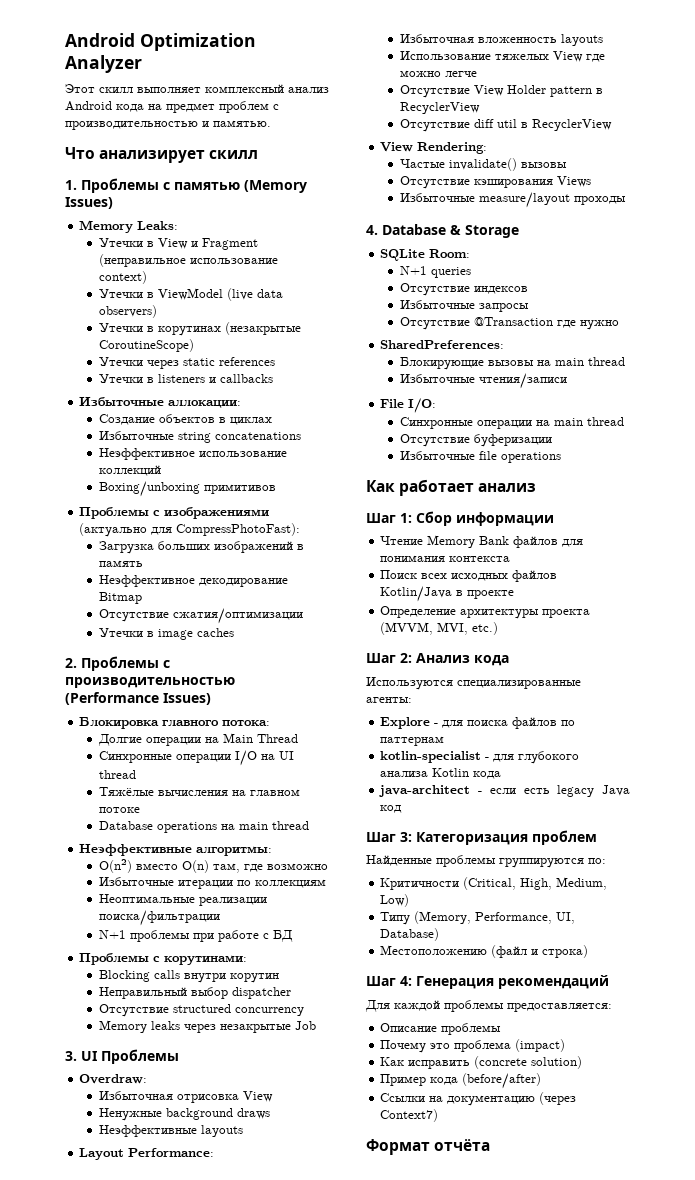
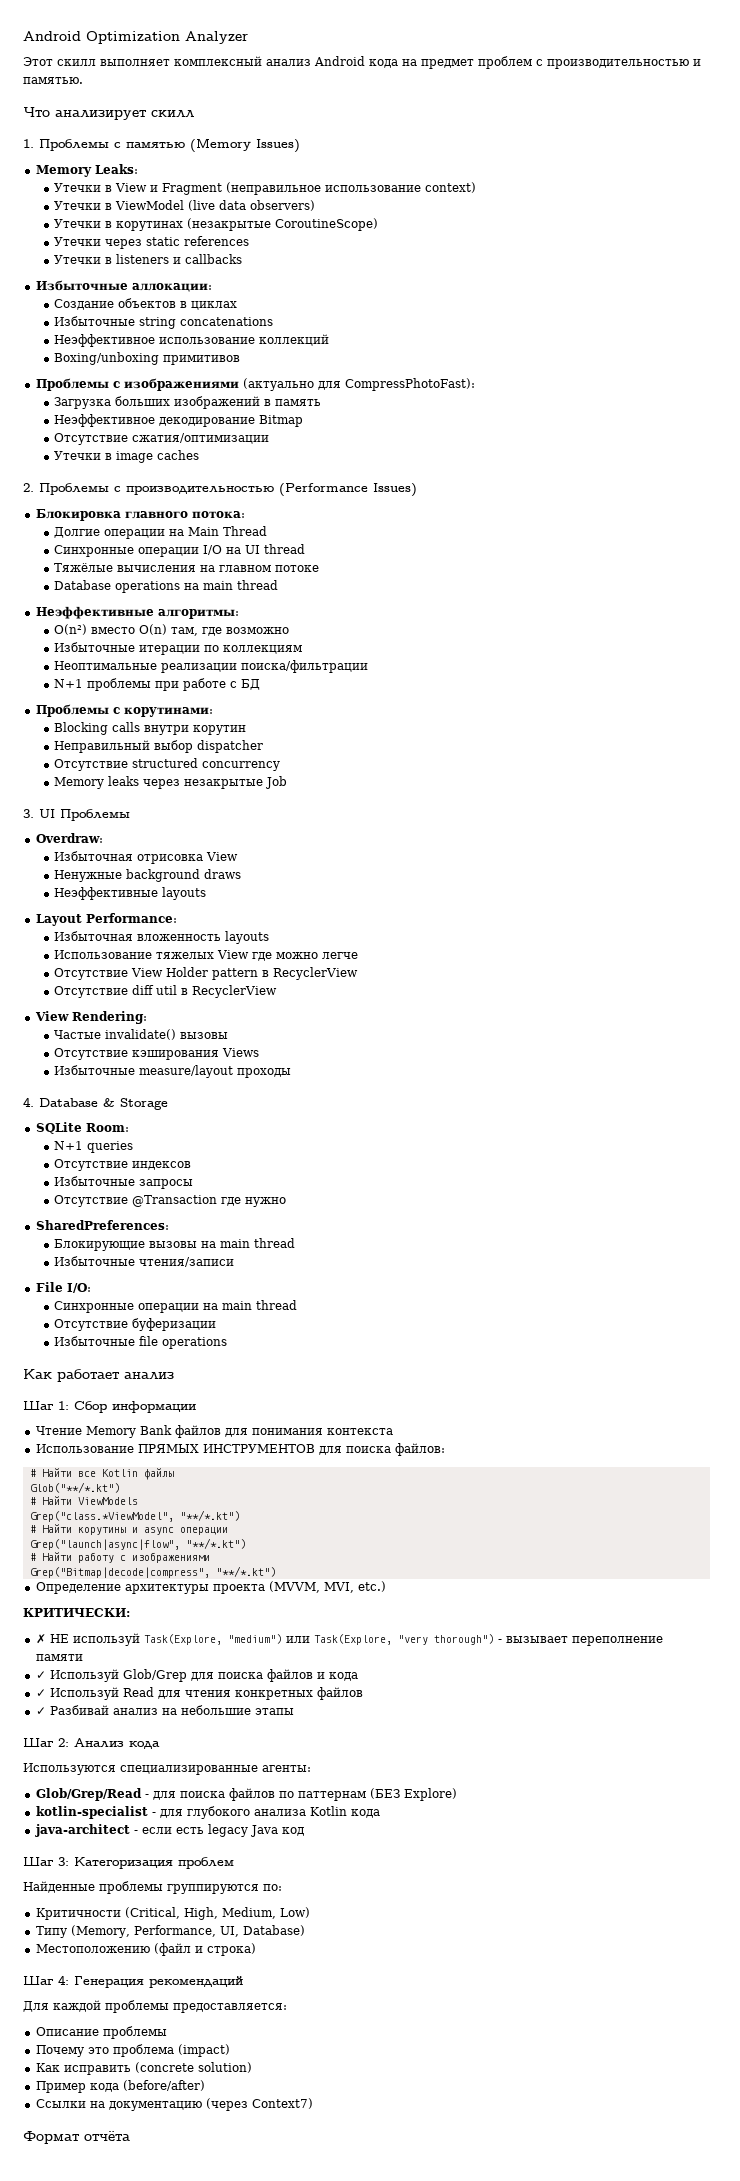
- Поиск всех исходных файлов Kotlin/Java в проекте
+ Использование ПРЯМЫХ ИНСТРУМЕНТОВ для поиска файлов:
+ # Найти все Kotlin файлы
+ Glob("**/*.kt")
+ # Найти ViewModels
+ Grep("class.*ViewModel", "**/*.kt")
+ # Найти корутины и async операции
+ Grep("launch|async|flow", "**/*.kt")
+ # Найти работу с изображениями
+ Grep("Bitmap|decode|compress", "**/*.kt")
+ КРИТИЧЕСКИ:
+ ✗ НЕ используй Task(Explore, "medium") или Task(Explore, "very thorough") - вызывает переполнение памяти
+ ✓ Используй Glob/Grep для поиска файлов и кода
+ ✓ Используй Read для чтения конкретных файлов
+ ✓ Разбивай анализ на небольшие этапы
- Explore - для поиска файлов по паттернам
+ Glob/Grep/Read - для поиска файлов по паттернам (БЕЗ Explore)

